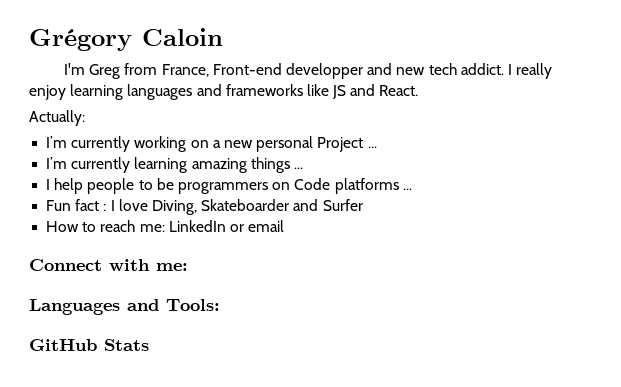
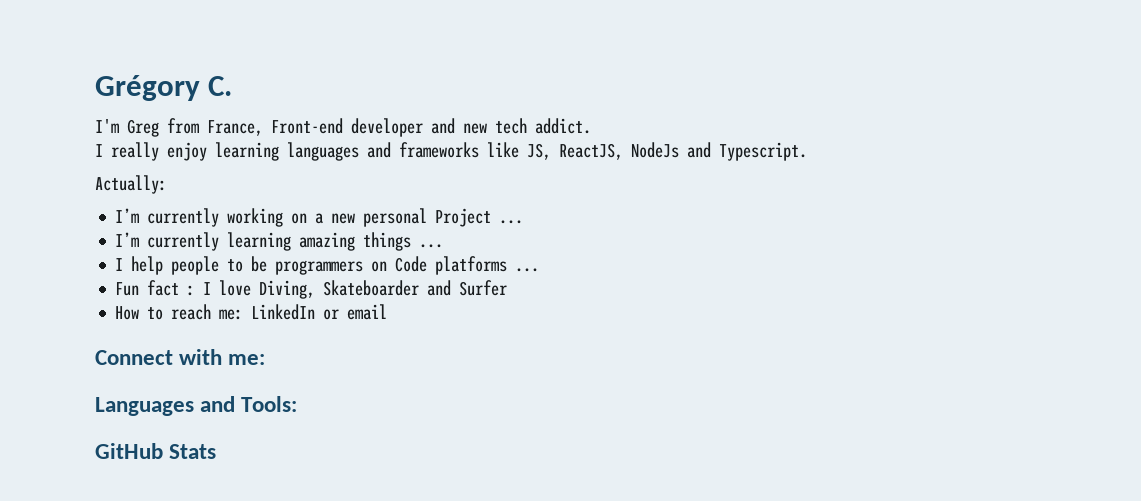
- Grégory Caloin
+ Grégory C.
- I'm Greg from France, Front-end developper and new tech addict. I really enjoy learning languages and frameworks like JS and React.
+ I'm Greg from France, Front-end developer and new tech addict.
+ I really enjoy learning languages and frameworks like JS, ReactJS, NodeJs and Typescript.

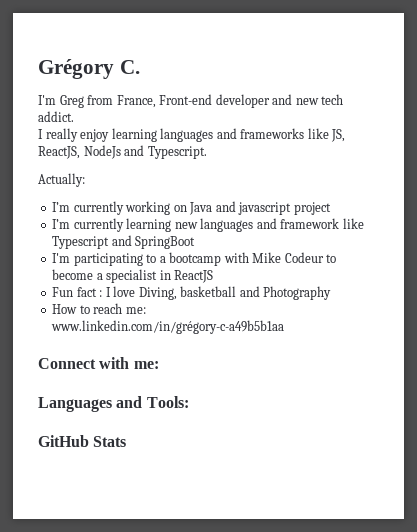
- I’m currently working on a new personal Project ...
- I’m currently learning amazing things ...
- I help people to be programmers on Code platforms ...
+ I’m currently working on Java and javascript project
+ I’m currently learning new languages and framework like Typescript and SpringBoot
+ I'm participating to a bootcamp with Mike Codeur to become a specialist in ReactJS
- Fun fact : I love Diving, Skateboarder and Surfer
+ Fun fact : I love Diving, basketball and Photography
- How to reach me: LinkedIn or email
+ How to reach me: www.linkedin.com/in/grégory-c-a49b5b1aa

